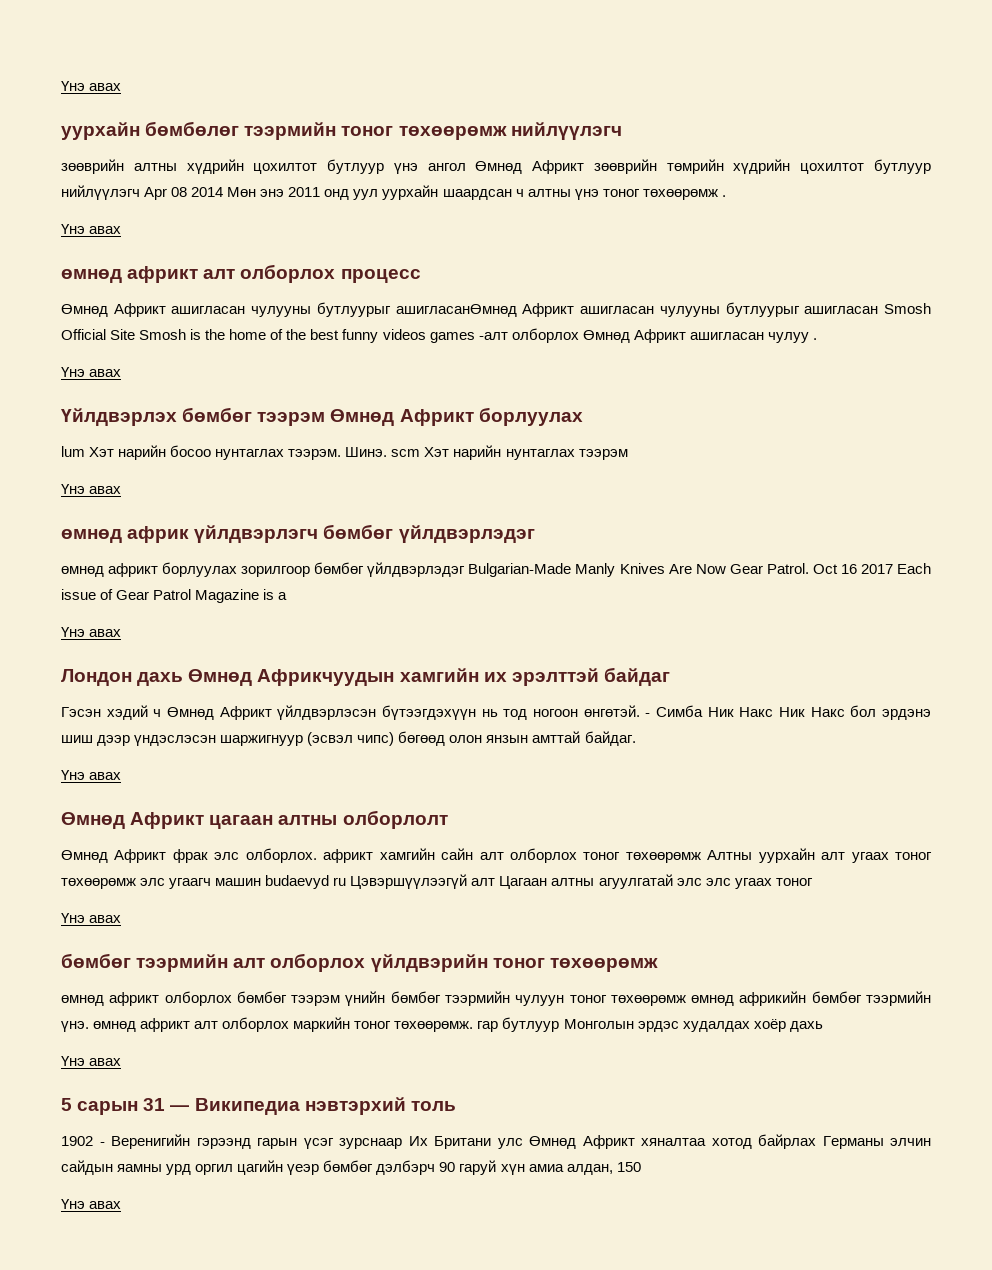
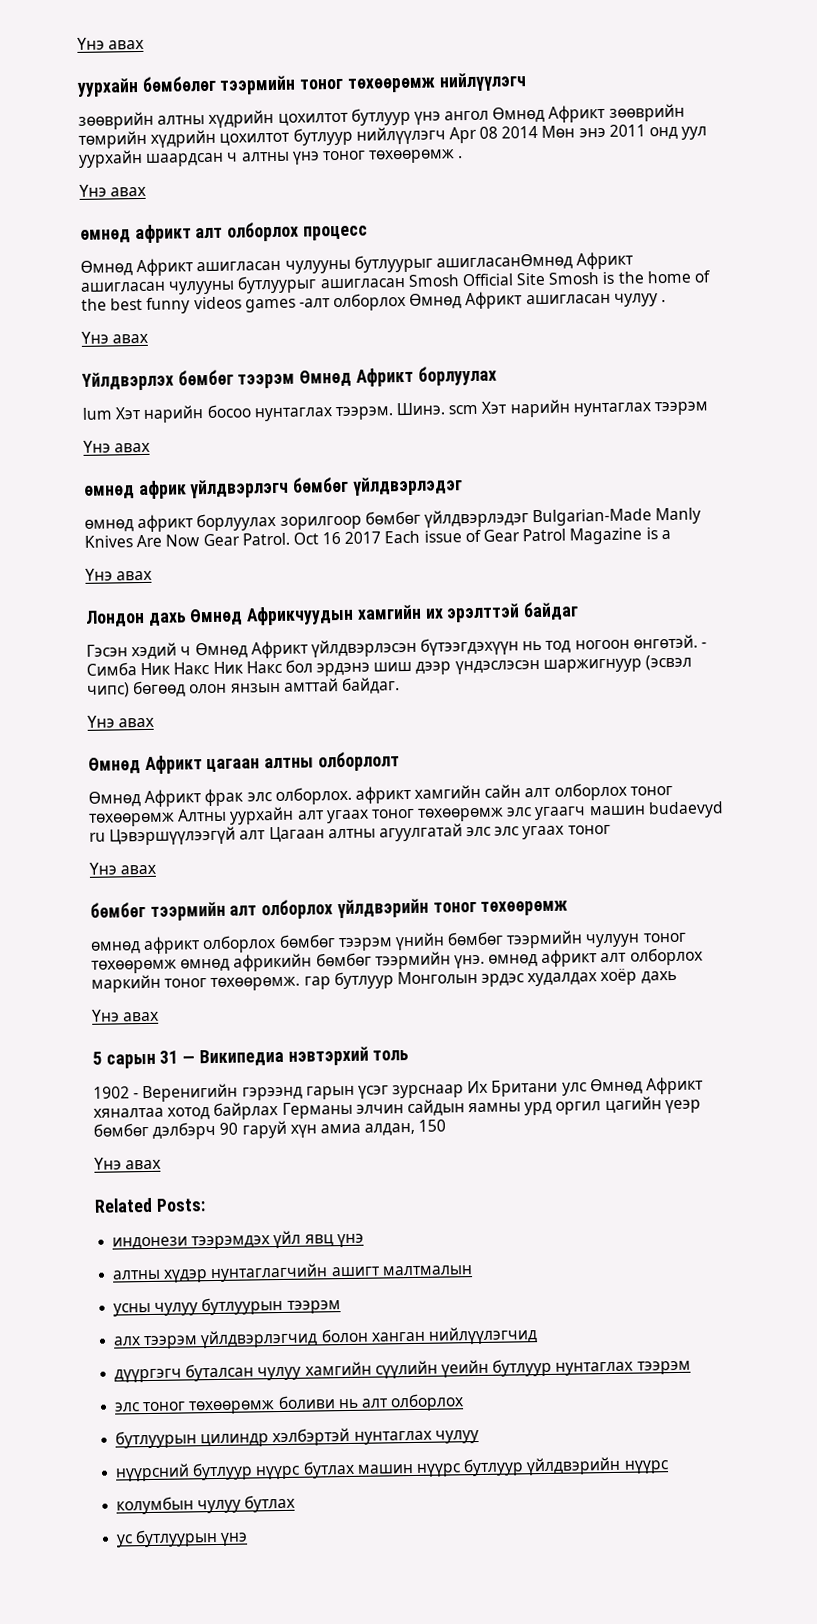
+ Related Posts:
+ индонези тээрэмдэх үйл явц үнэ
+ алтны хүдэр нунтаглагчийн ашигт малтмалын
+ усны чулуу бутлуурын тээрэм
+ алх тээрэм үйлдвэрлэгчид болон ханган нийлүүлэгчид
+ дүүргэгч буталсан чулуу хамгийн сүүлийн үеийн бутлуур нунтаглах тээрэм
+ элс тоног төхөөрөмж боливи нь алт олборлох
+ бутлуурын цилиндр хэлбэртэй нунтаглах чулуу
+ нүүрсний бутлуур нүүрс бутлах машин нүүрс бутлуур үйлдвэрийн нүүрс
+ колумбын чулуу бутлах
+ ус бутлуурын үнэ

